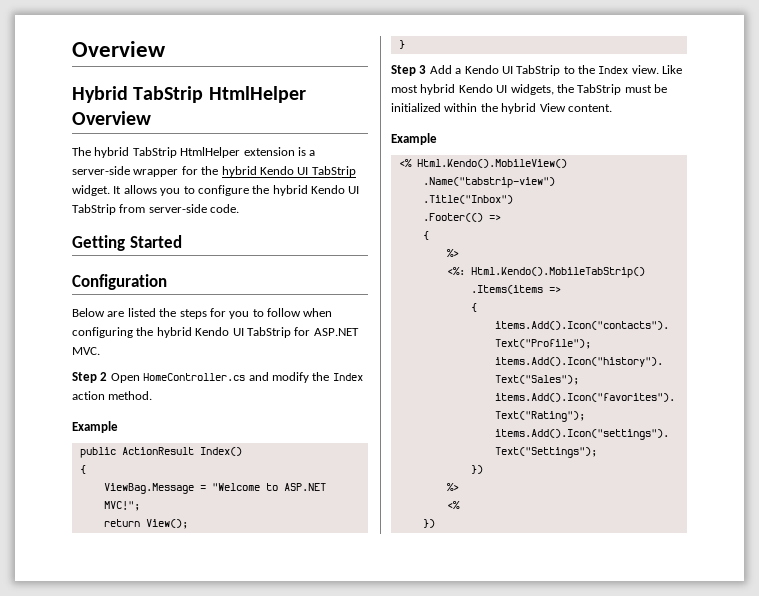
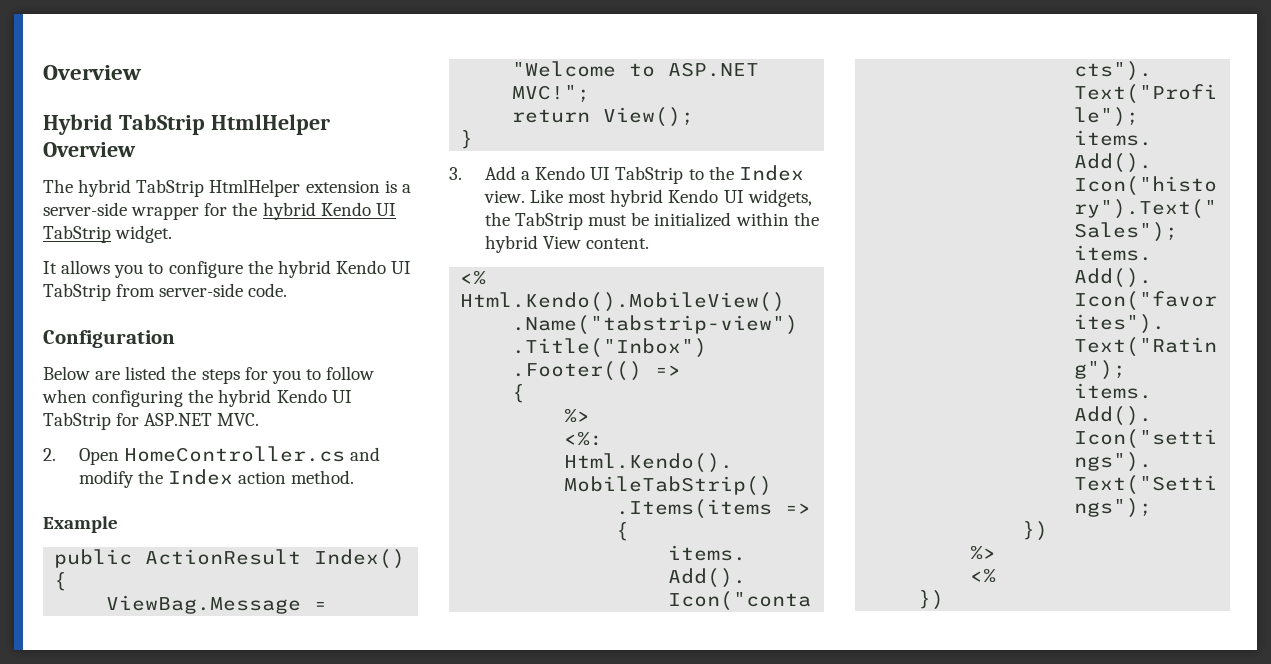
- The hybrid TabStrip HtmlHelper extension is a server-side wrapper for the hybrid Kendo UI TabStrip widget. It allows you to configure the hybrid Kendo UI TabStrip from server-side code.
+ The hybrid TabStrip HtmlHelper extension is a server-side wrapper for the hybrid Kendo UI TabStrip widget.
+ It allows you to configure the hybrid Kendo UI TabStrip from server-side code.
- Getting Started
- Step 2 Open HomeController.cs and modify the Index action method.
+ 2. Open HomeController.cs and modify the Index action method.
- Step 3 Add a Kendo UI TabStrip to the Index view.
+ 3. Add a Kendo UI TabStrip to the Index view.
  Like most hybrid Kendo UI widgets, the TabStrip must be initialized within the hybrid View content.
- Example

